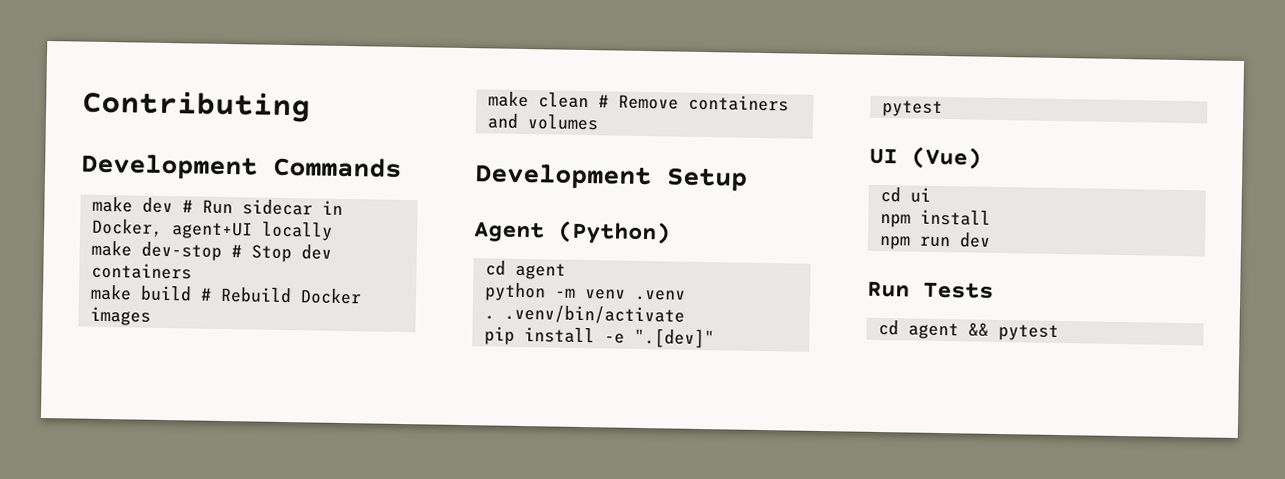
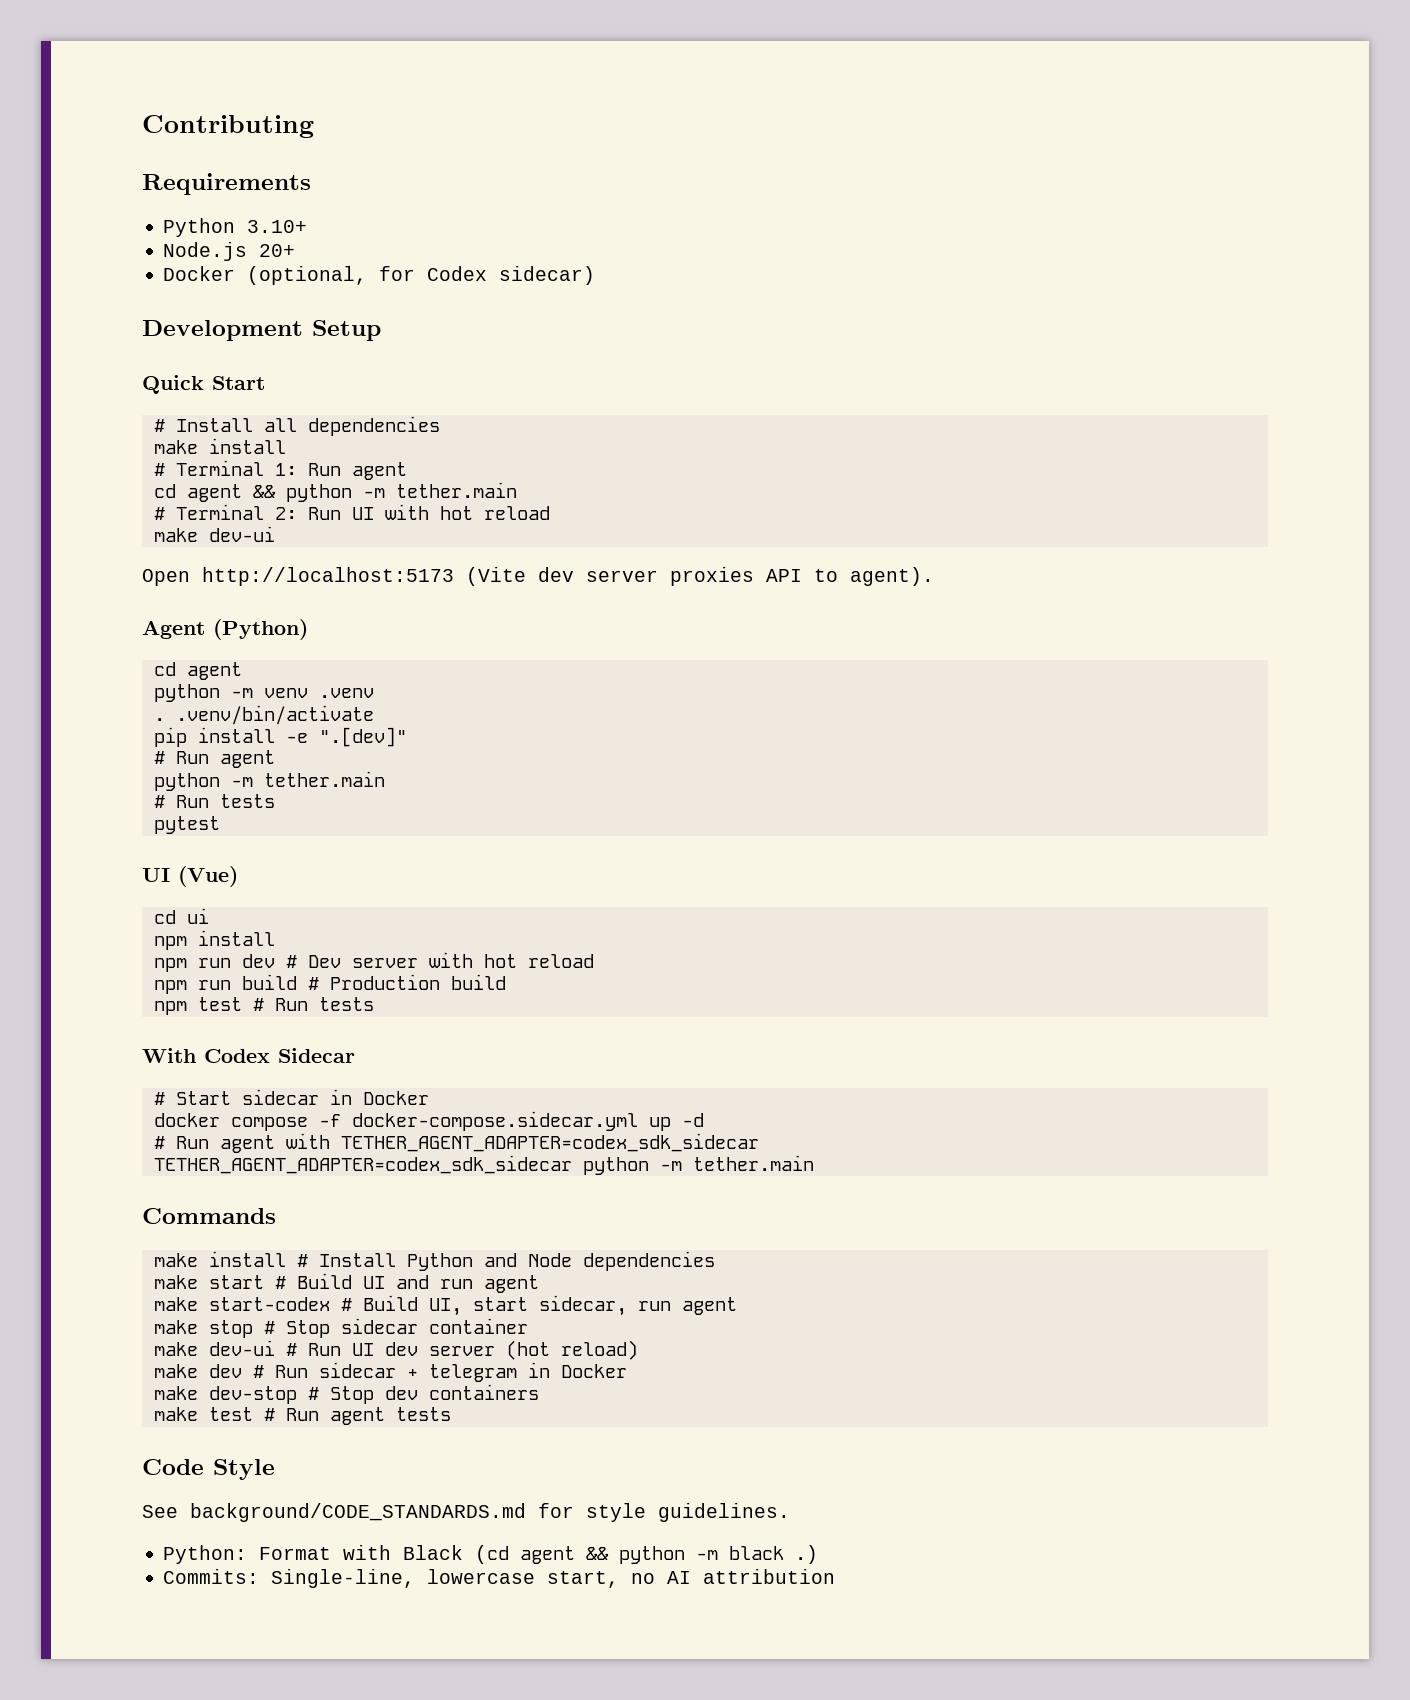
- Development Commands
- make dev # Run sidecar in Docker, agent+UI locally
- make dev-stop # Stop dev containers
- make build # Rebuild Docker images
- make clean # Remove containers and volumes
+ Requirements
+ Python 3.10+
+ Node.js 20+
+ Docker (optional, for Codex sidecar)
  Development Setup
+ Quick Start
+ # Install all dependencies
+ make install
+ # Terminal 1: Run agent
+ cd agent && python -m tether.main
+ # Terminal 2: Run UI with hot reload
+ make dev-ui
+ Open http://localhost:5173 (Vite dev server proxies API to agent).
  pip install -e ".[dev]"
+ # Run agent
+ python -m tether.main
+ # Run tests
- npm run dev
- Run Tests
- cd agent && pytest
+ npm run dev # Dev server with hot reload
+ npm run build # Production build
+ npm test # Run tests
+ With Codex Sidecar
+ # Start sidecar in Docker
+ docker compose -f docker-compose.sidecar.yml up -d
+ # Run agent with TETHER_AGENT_ADAPTER=codex_sdk_sidecar
+ TETHER_AGENT_ADAPTER=codex_sdk_sidecar python -m tether.main
+ Commands
+ make install # Install Python and Node dependencies
+ make start # Build UI and run agent
+ make start-codex # Build UI, start sidecar, run agent
+ make stop # Stop sidecar container
+ make dev-ui # Run UI dev server (hot reload)
+ make dev # Run sidecar + telegram in Docker
+ make dev-stop # Stop dev containers
+ make test # Run agent tests
+ Code Style
+ See background/CODE_STANDARDS.md for style guidelines.
+ Python: Format with Black (cd agent && python -m black .)
+ Commits: Single-line, lowercase start, no AI attribution

